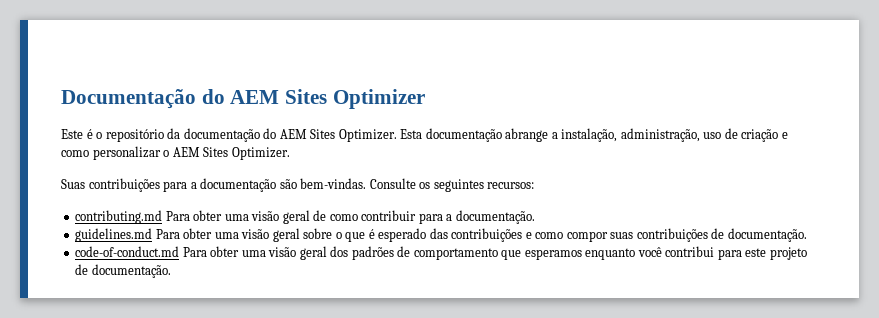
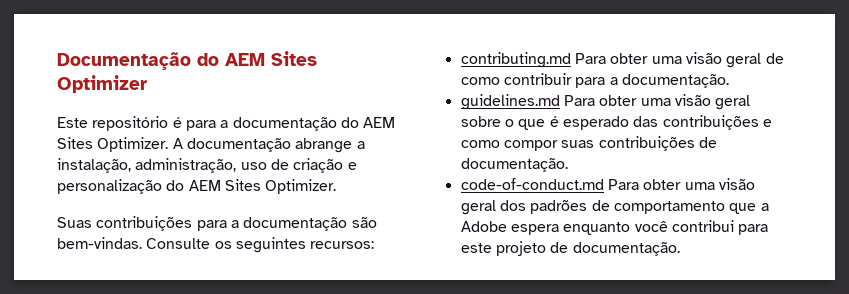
- Este é o repositório da documentação do AEM Sites Optimizer.
+ Este repositório é para a documentação do AEM Sites Optimizer.
- Esta documentação abrange a instalação, administração, uso de criação e como personalizar o AEM Sites Optimizer.
+ A documentação abrange a instalação, administração, uso de criação e personalização do AEM Sites Optimizer.
- code-of-conduct.md Para obter uma visão geral dos padrões de comportamento que esperamos enquanto você contribui para este projeto de documentação.
+ code-of-conduct.md Para obter uma visão geral dos padrões de comportamento que a Adobe espera enquanto você contribui para este projeto de documentação.

